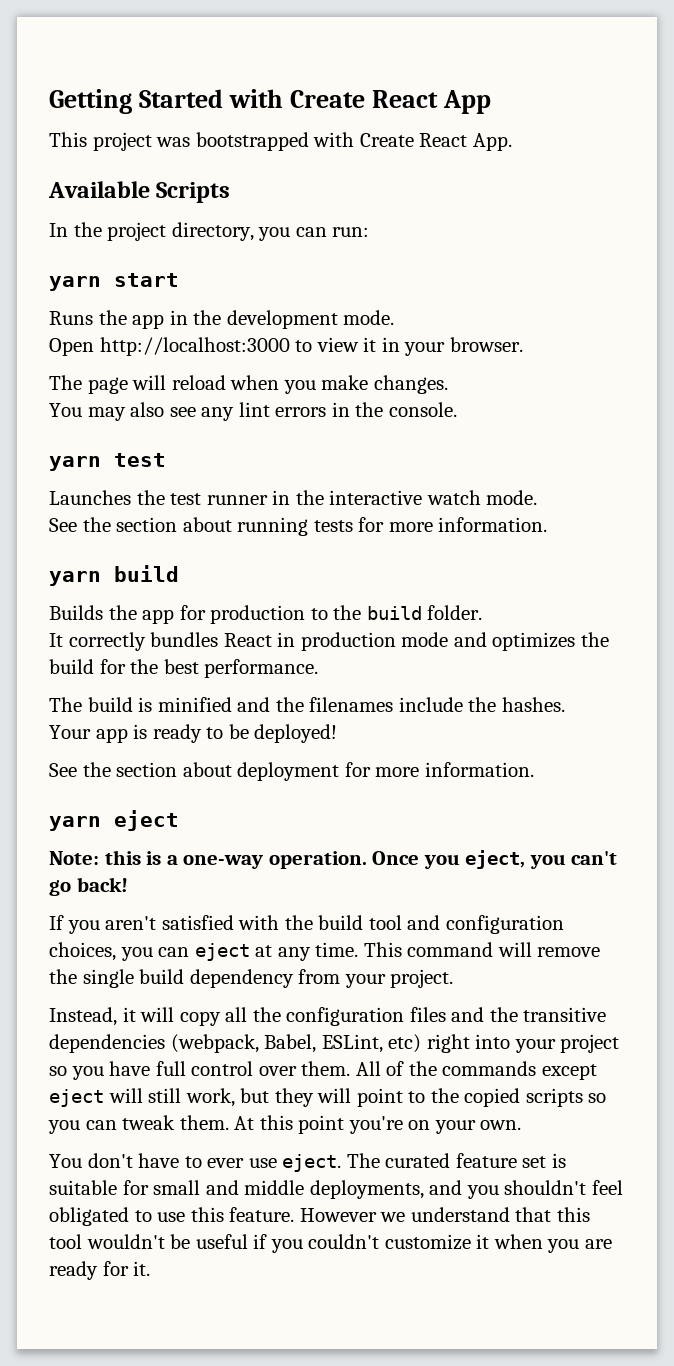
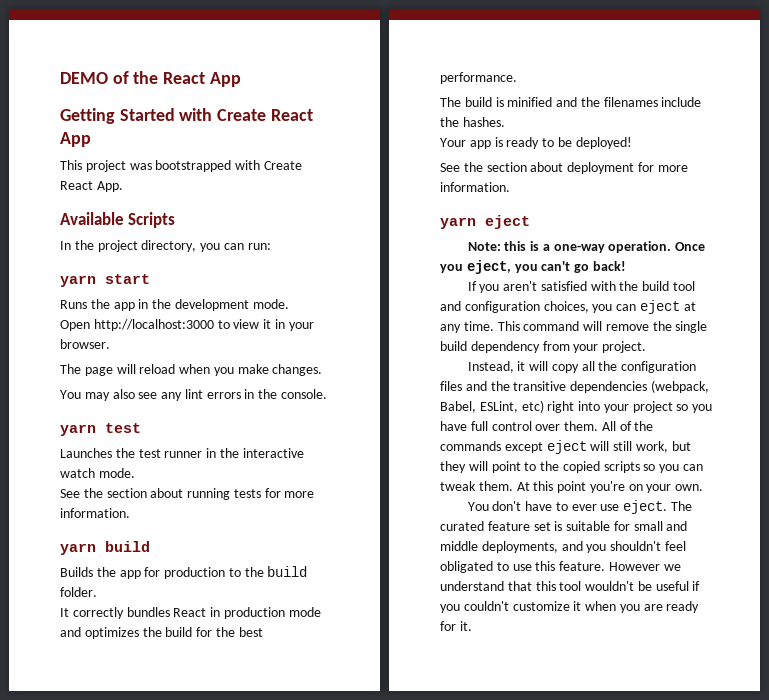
+ DEMO of the React App

